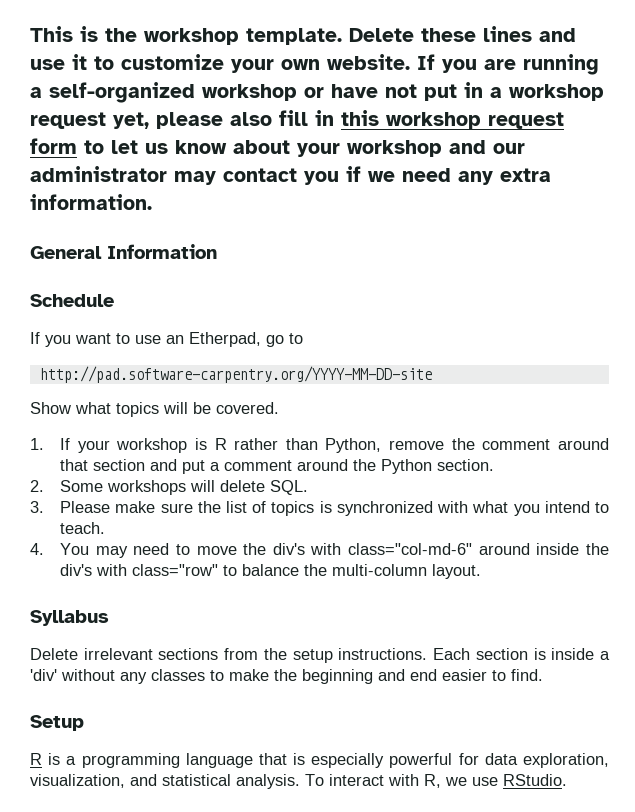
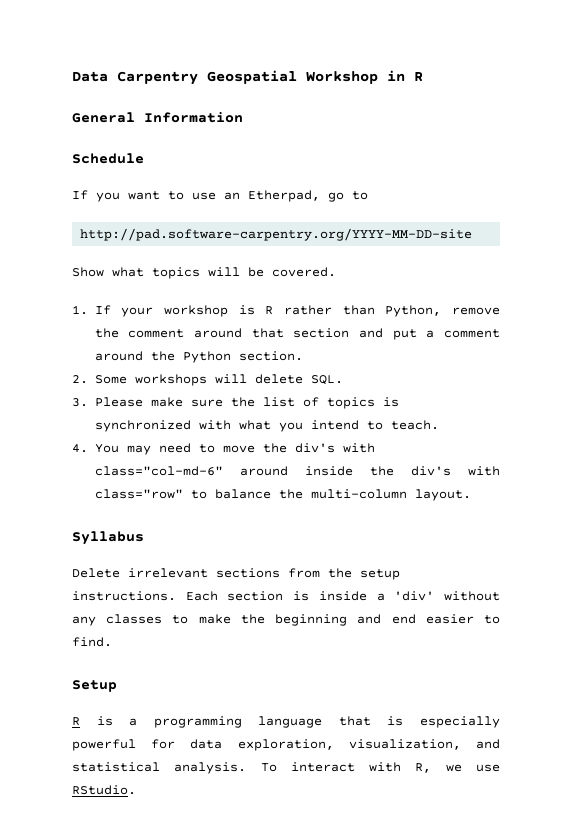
- This is the workshop template. Delete these lines and use it to customize your own website. If you are running a self-organized workshop or have not put in a workshop request yet, please also fill in this workshop request form to let us know about your workshop and our administrator may contact you if we need any extra information.
+ Data Carpentry Geospatial Workshop in R

